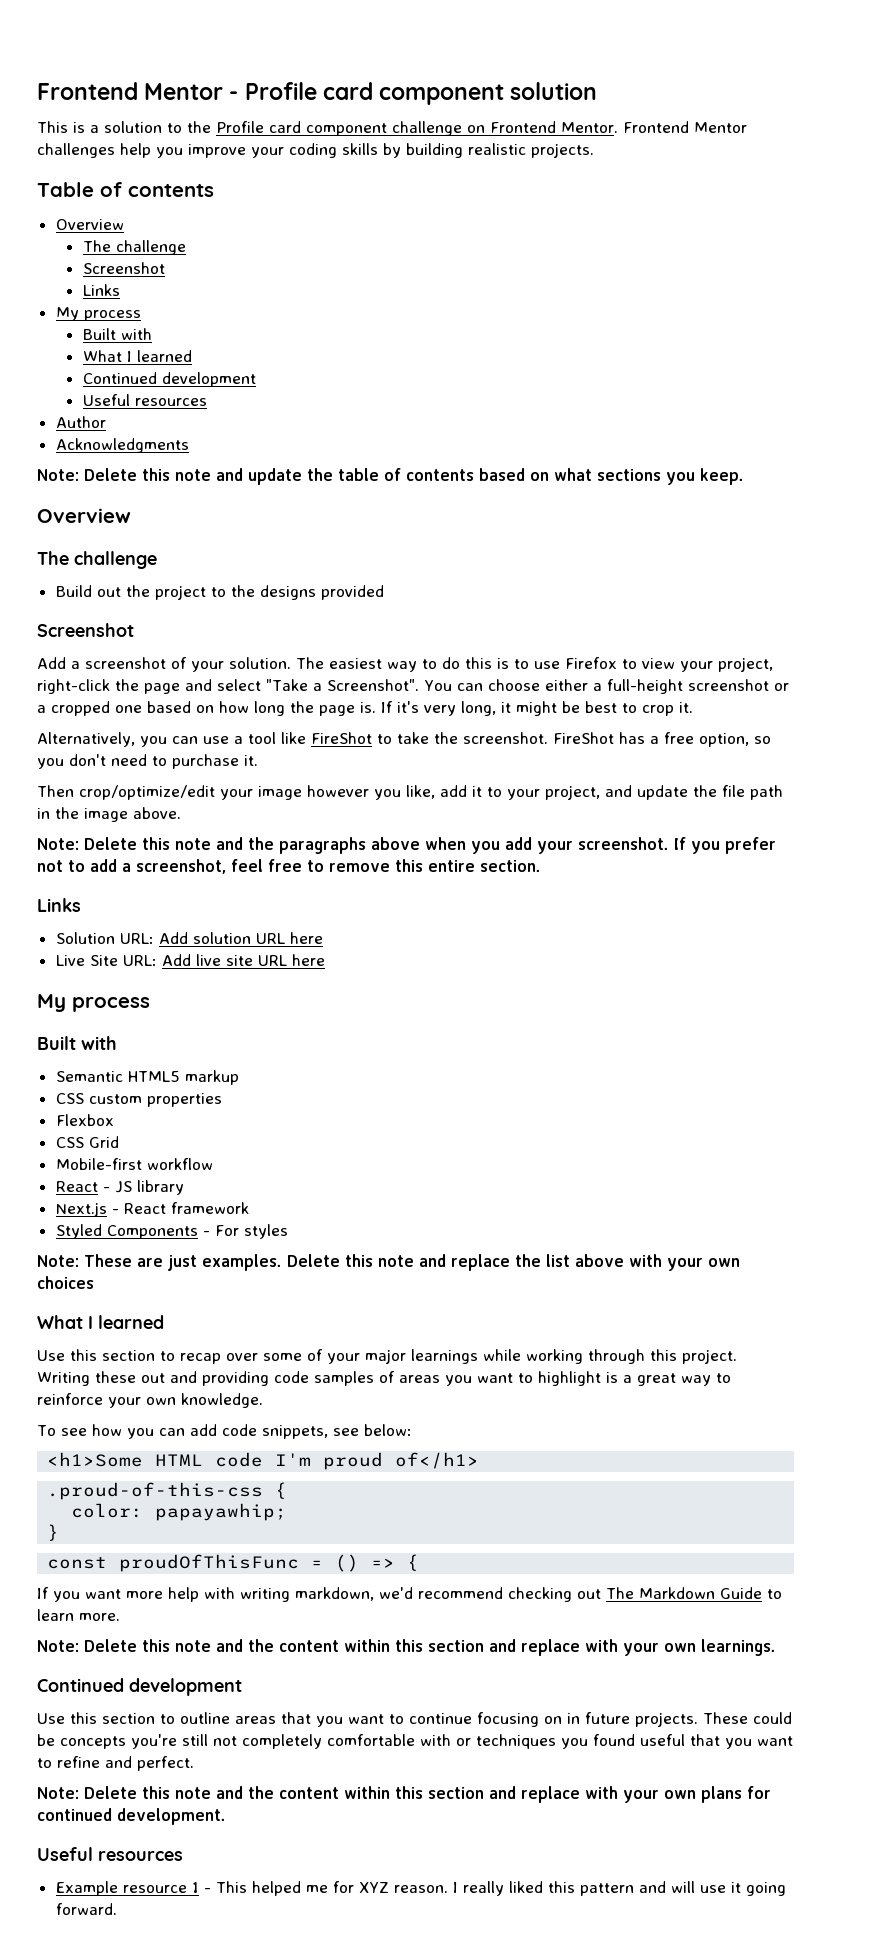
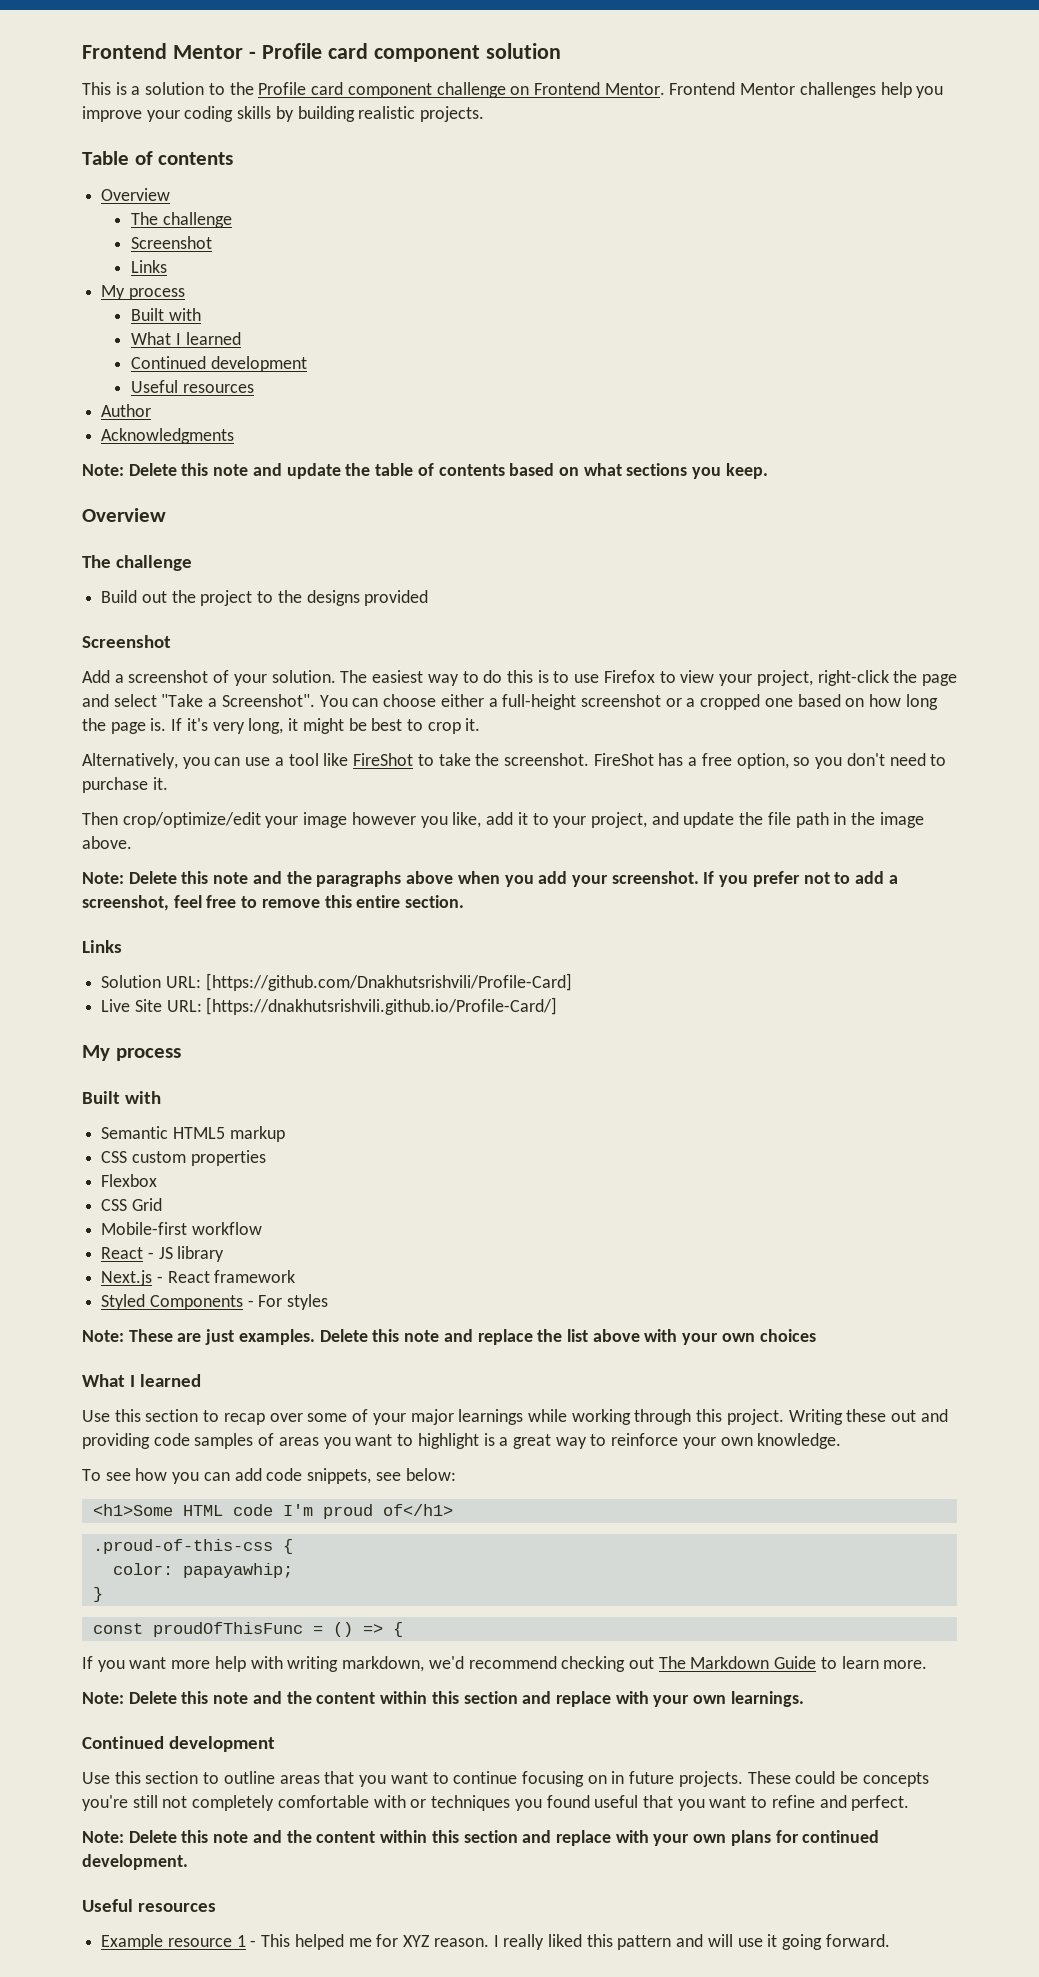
- Solution URL: Add solution URL here
+ Solution URL: [https://github.com/Dnakhutsrishvili/Profile-Card]
- Live Site URL: Add live site URL here
+ Live Site URL: [https://dnakhutsrishvili.github.io/Profile-Card/]

